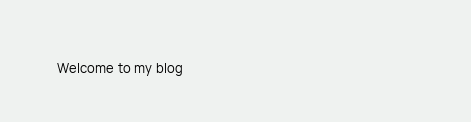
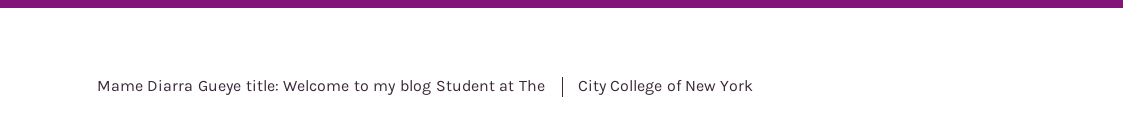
- Welcome to my blog
+ Mame Diarra Gueye title: Welcome to my blog Student at The City College of New York

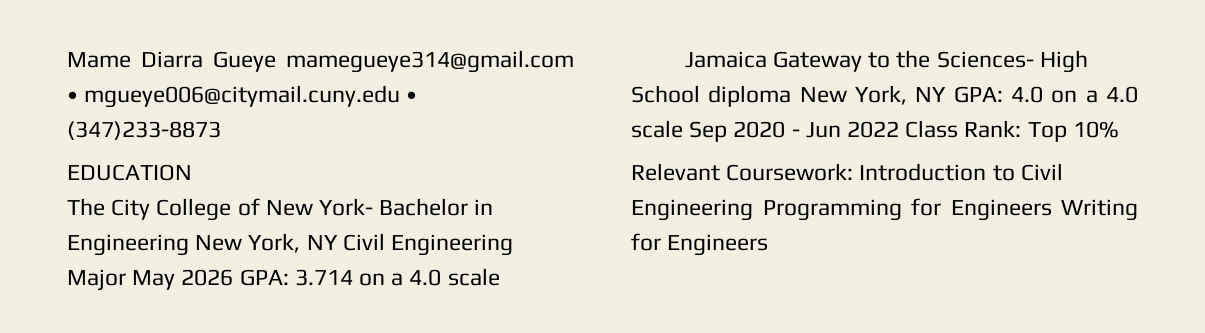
- Mame Diarra Gueye title: Welcome to my blog Student at The City College of New York
+ Mame Diarra Gueye mamegueye314@gmail.com • mgueye006@citymail.cuny.edu • (347)233-8873
+ EDUCATION
+ The City College of New York- Bachelor in Engineering New York, NY Civil Engineering Major May 2026 GPA: 3.714 on a 4.0 scale
+ Jamaica Gateway to the Sciences- High School diploma New York, NY GPA: 4.0 on a 4.0 scale Sep 2020 - Jun 2022 Class Rank: Top 10%
+ Relevant Coursework: Introduction to Civil Engineering Programming for Engineers Writing for Engineers

